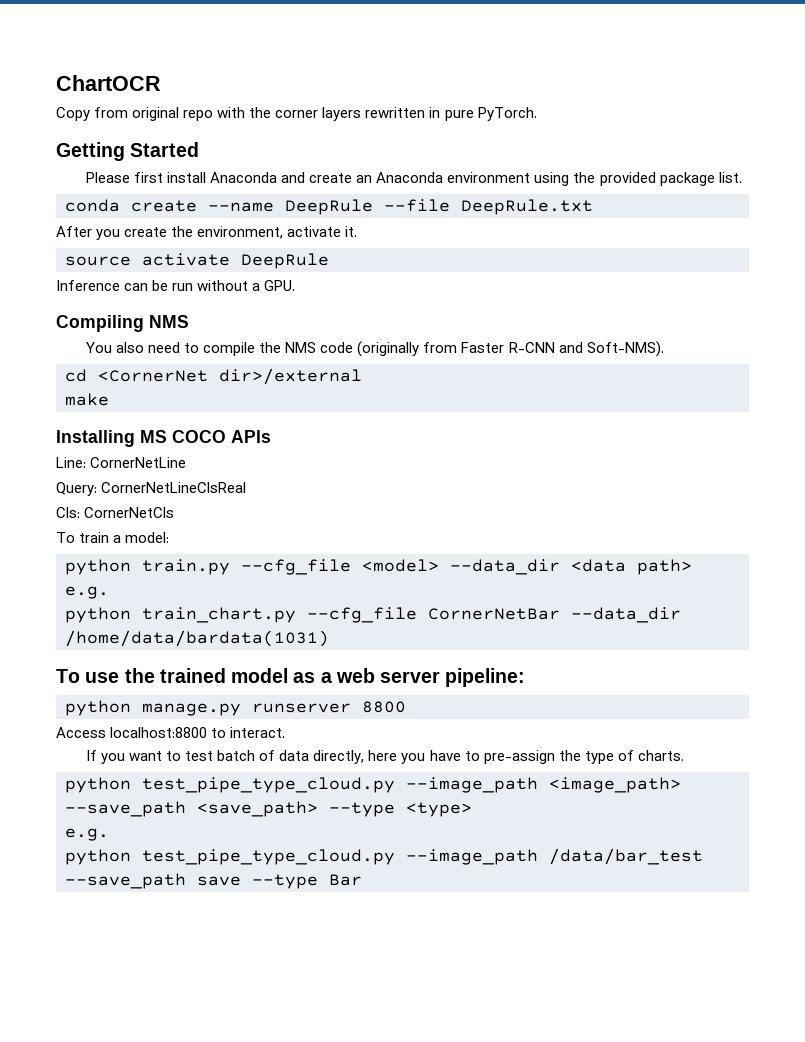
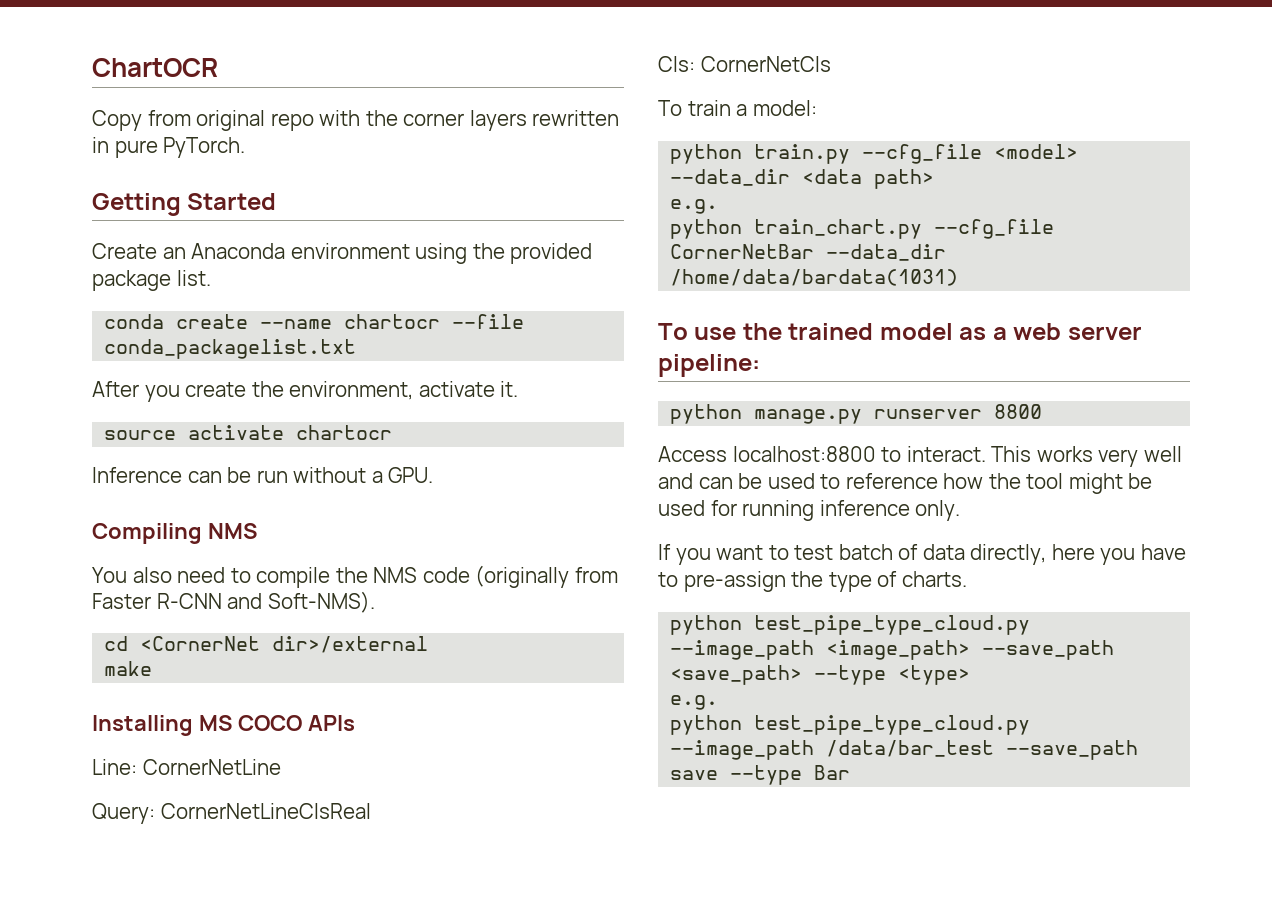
- Please first install Anaconda and create an Anaconda environment using the provided package list.
+ Create an Anaconda environment using the provided package list.
- conda create --name DeepRule --file DeepRule.txt
+ conda create --name chartocr --file conda_packagelist.txt
- source activate DeepRule
+ source activate chartocr
+ This works very well and can be used to reference how the tool might be used for running inference only.

